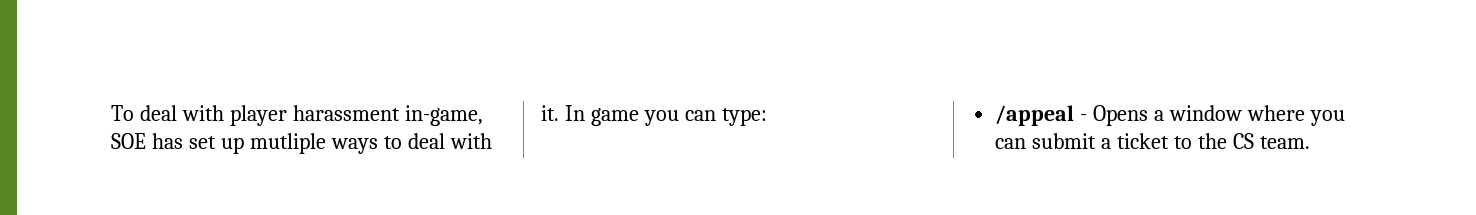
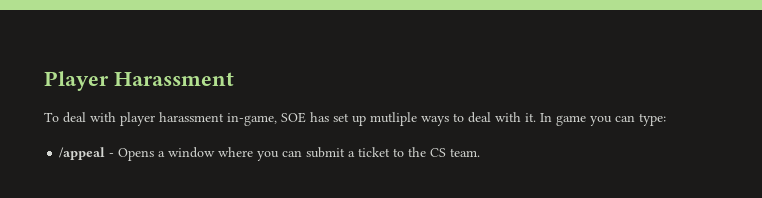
+ Player Harassment

